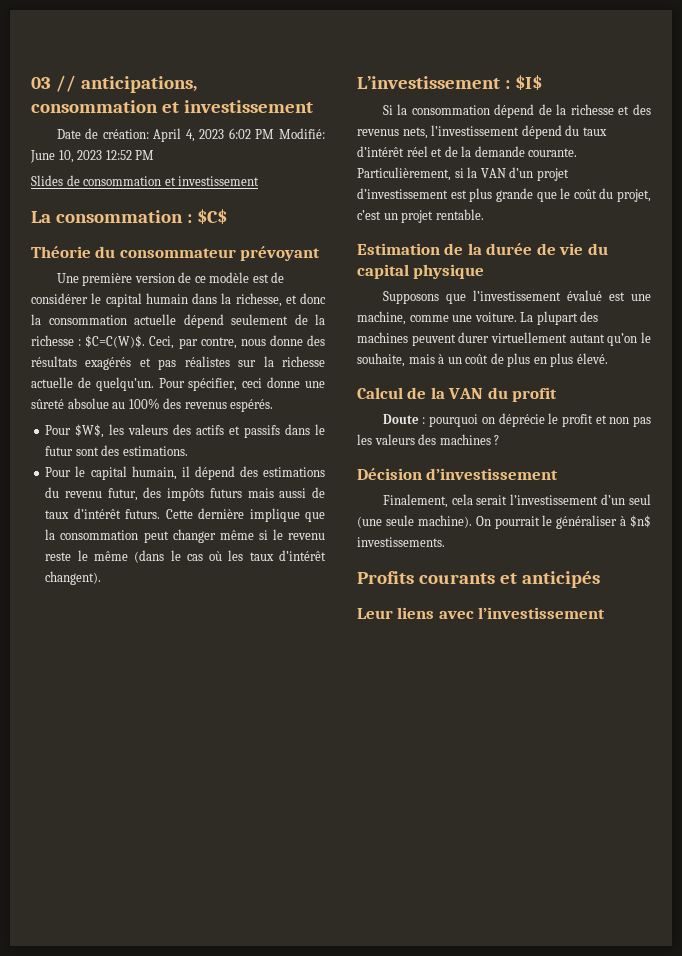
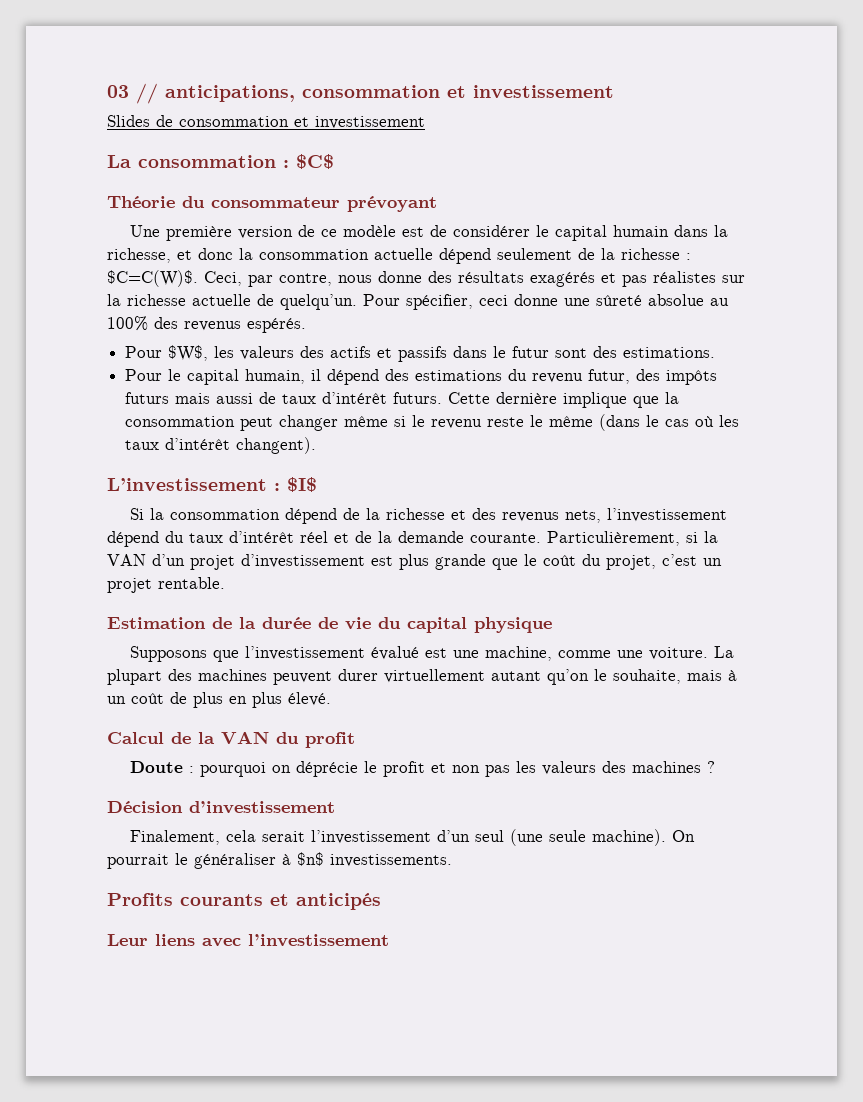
- Date de création: April 4, 2023 6:02 PM Modifié: June 10, 2023 12:52 PM

